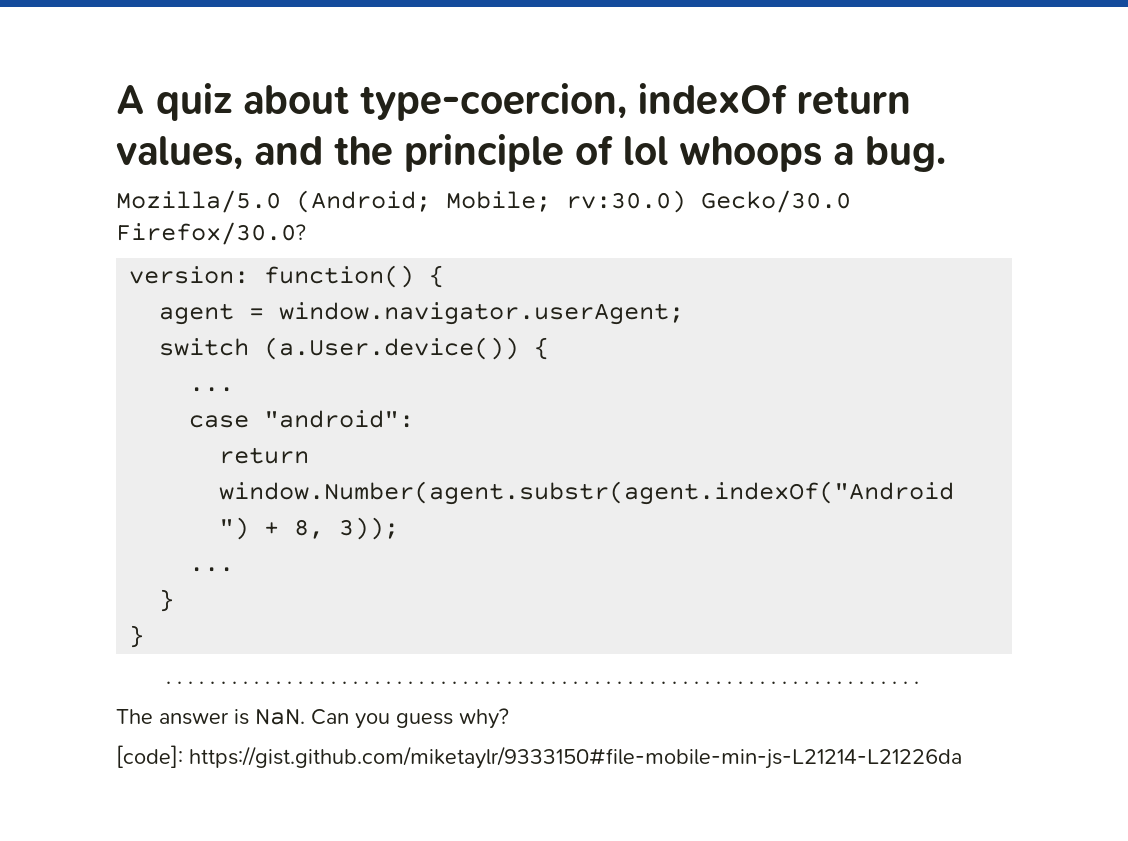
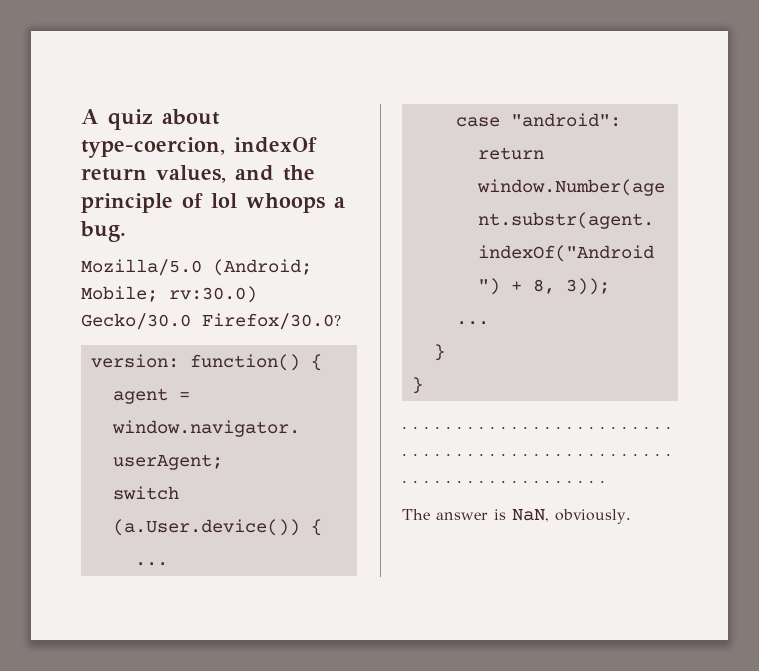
- The answer is NaN. Can you guess why?
- [code]: https://gist.github.com/miketaylr/9333150#file-mobile-min-js-L21214-L21226da
+ The answer is NaN, obviously.

